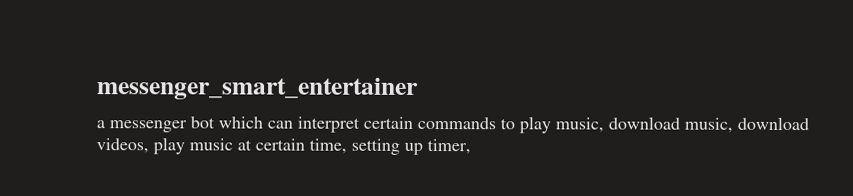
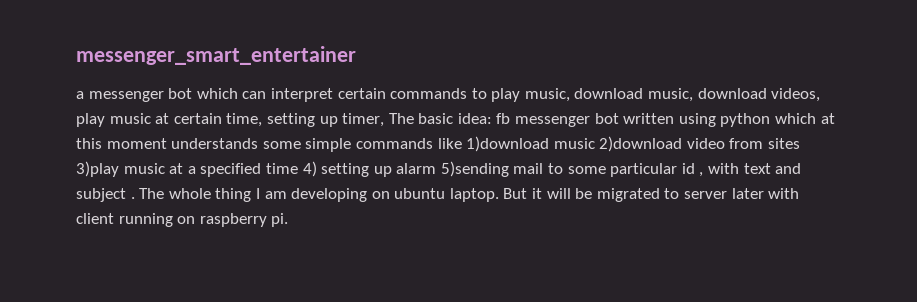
- a messenger bot which can interpret certain commands to play music, download music, download videos, play music at certain time, setting up timer,
+ a messenger bot which can interpret certain commands to play music, download music, download videos, play music at certain time, setting up timer, The basic idea: fb messenger bot written using python which at this moment understands some simple commands like 1)download music 2)download video from sites 3)play music at a specified time 4) setting up alarm 5)sending mail to some particular id , with text and subject . The whole thing I am developing on ubuntu laptop. But it will be migrated to server later with client running on raspberry pi.

